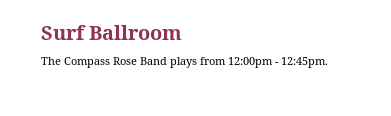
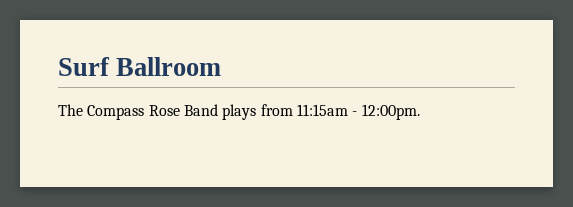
- The Compass Rose Band plays from 12:00pm - 12:45pm.
+ The Compass Rose Band plays from 11:15am - 12:00pm.

